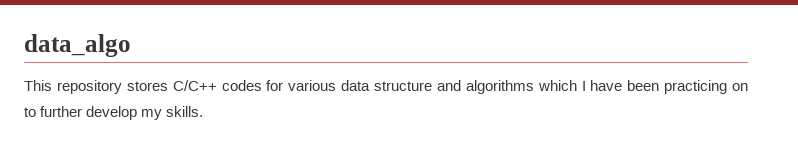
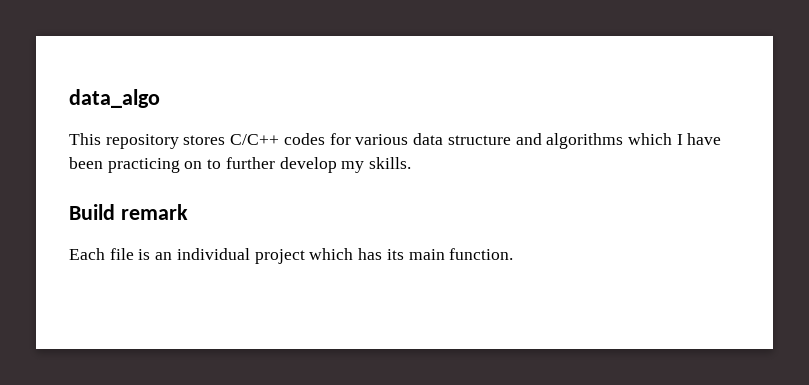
+ Build remark
+ Each file is an individual project which has its main function.

